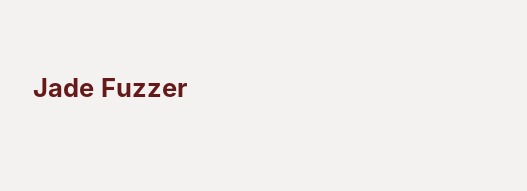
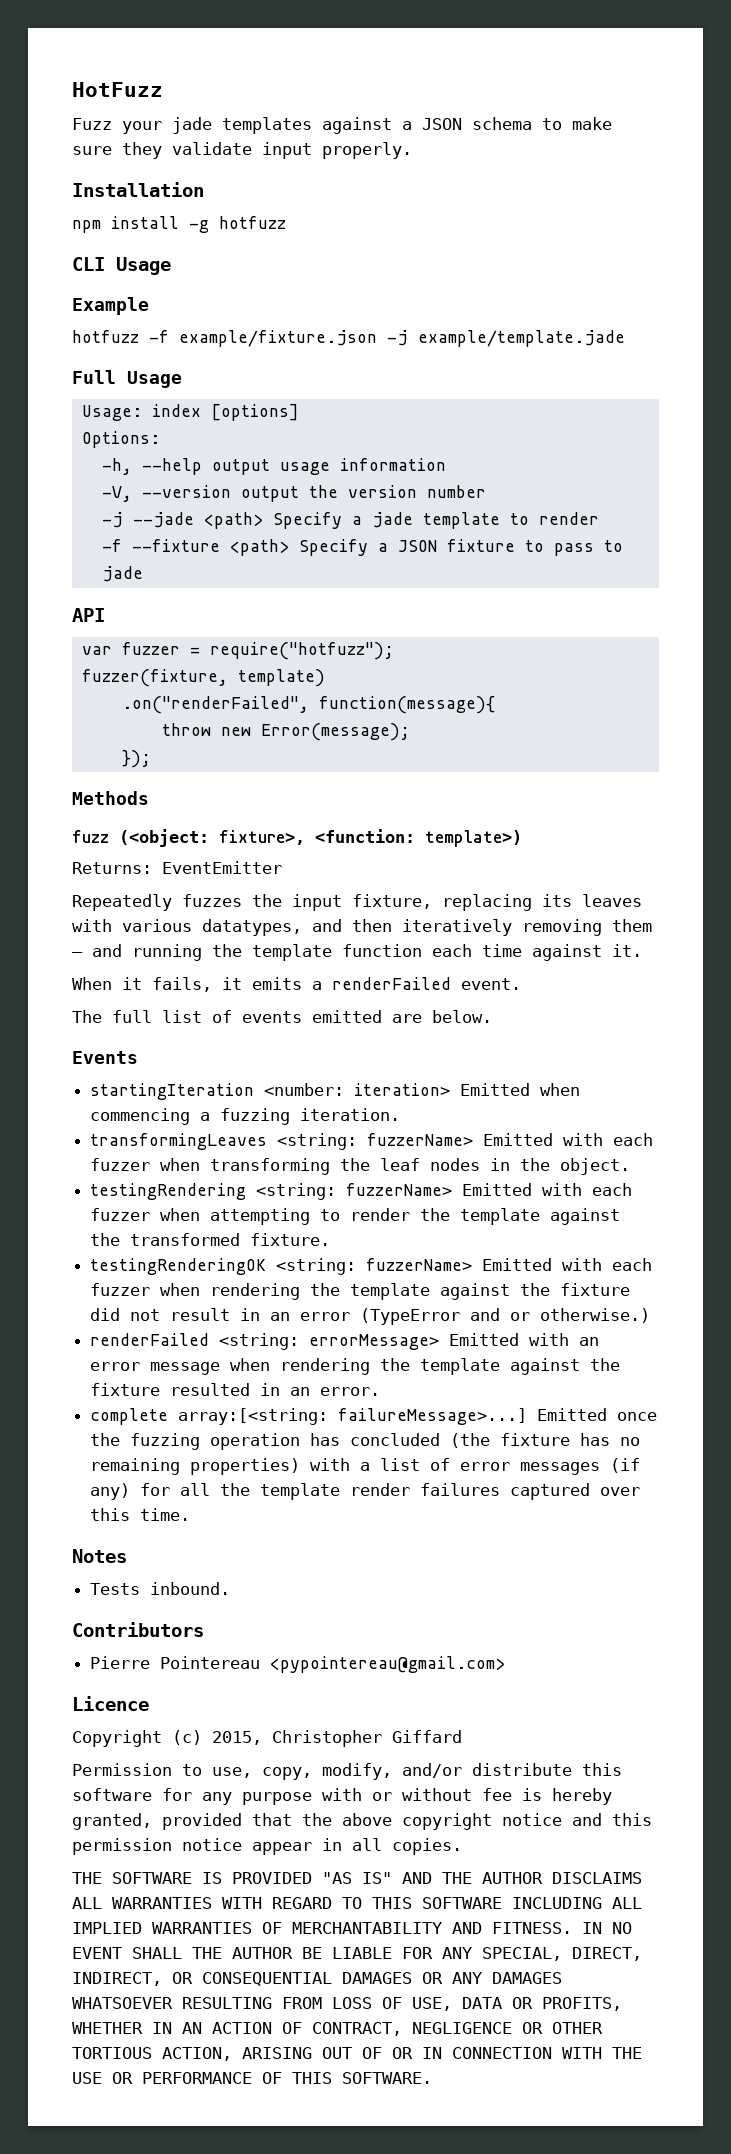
- Jade Fuzzer
+ HotFuzz
+ Fuzz your jade templates against a JSON schema to make sure they validate input properly.
+ Installation
+ npm install -g hotfuzz
+ CLI Usage
+ Example
+ hotfuzz -f example/fixture.json -j example/template.jade
+ Full Usage
+ Usage: index [options]
+ Options:
+ -h, --help output usage information
+ -V, --version output the version number
+ -j --jade <path> Specify a jade template to render
+ -f --fixture <path> Specify a JSON fixture to pass to jade
+ API
+ var fuzzer = require("hotfuzz");
+ fuzzer(fixture, template)
+ .on("renderFailed", function(message){
+ throw new Error(message);
+ });
+ Methods
+ fuzz (<object: fixture>, <function: template>)
+ Returns: EventEmitter
+ Repeatedly fuzzes the input fixture, replacing its leaves with various datatypes, and then iteratively removing them — and running the template function each time against it.
+ When it fails, it emits a renderFailed event.
+ The full list of events emitted are below.
+ Events
+ startingIteration <number: iteration> Emitted when commencing a fuzzing iteration.
+ transformingLeaves <string: fuzzerName> Emitted with each fuzzer when transforming the leaf nodes in the object.
+ testingRendering <string: fuzzerName> Emitted with each fuzzer when attempting to render the template against the transformed fixture.
+ testingRenderingOK <string: fuzzerName> Emitted with each fuzzer when rendering the template against the fixture did not result in an error (TypeError and or otherwise.)
+ renderFailed <string: errorMessage> Emitted with an error message when rendering the template against the fixture resulted in an error.
+ complete array:[<string: failureMessage>...] Emitted once the fuzzing operation has concluded (the fixture has no remaining properties) with a list of error messages (if any) for all the template render failures captured over this time.
+ Notes
+ Tests inbound.
+ Contributors
+ Pierre Pointereau <pypointereau@gmail.com>
+ Licence
+ Copyright (c) 2015, Christopher Giffard
+ Permission to use, copy, modify, and/or distribute this software for any purpose with or without fee is hereby granted, provided that the above copyright notice and this permission notice appear in all copies.
+ THE SOFTWARE IS PROVIDED "AS IS" AND THE AUTHOR DISCLAIMS ALL WARRANTIES WITH REGARD TO THIS SOFTWARE INCLUDING ALL IMPLIED WARRANTIES OF MERCHANTABILITY AND FITNESS. IN NO EVENT SHALL THE AUTHOR BE LIABLE FOR ANY SPECIAL, DIRECT, INDIRECT, OR CONSEQUENTIAL DAMAGES OR ANY DAMAGES WHATSOEVER RESULTING FROM LOSS OF USE, DATA OR PROFITS, WHETHER IN AN ACTION OF CONTRACT, NEGLIGENCE OR OTHER TORTIOUS ACTION, ARISING OUT OF OR IN CONNECTION WITH THE USE OR PERFORMANCE OF THIS SOFTWARE.

